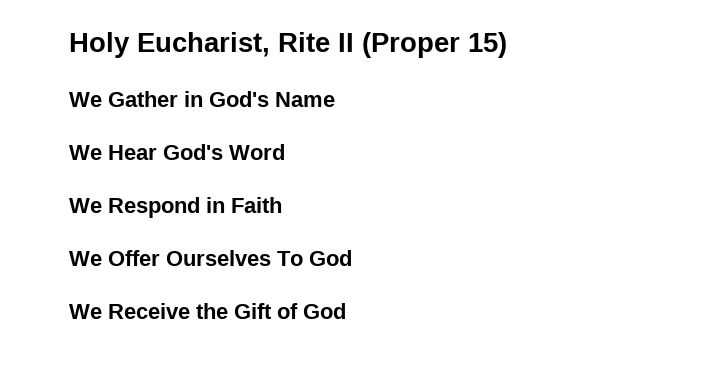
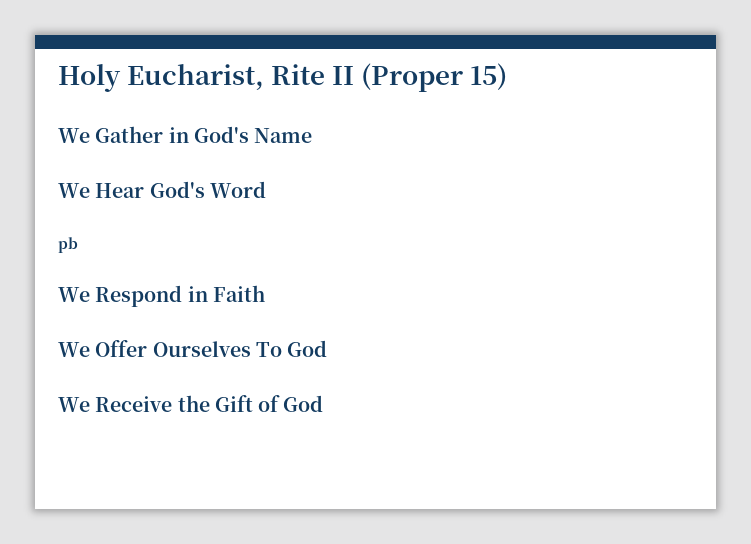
+ pb

